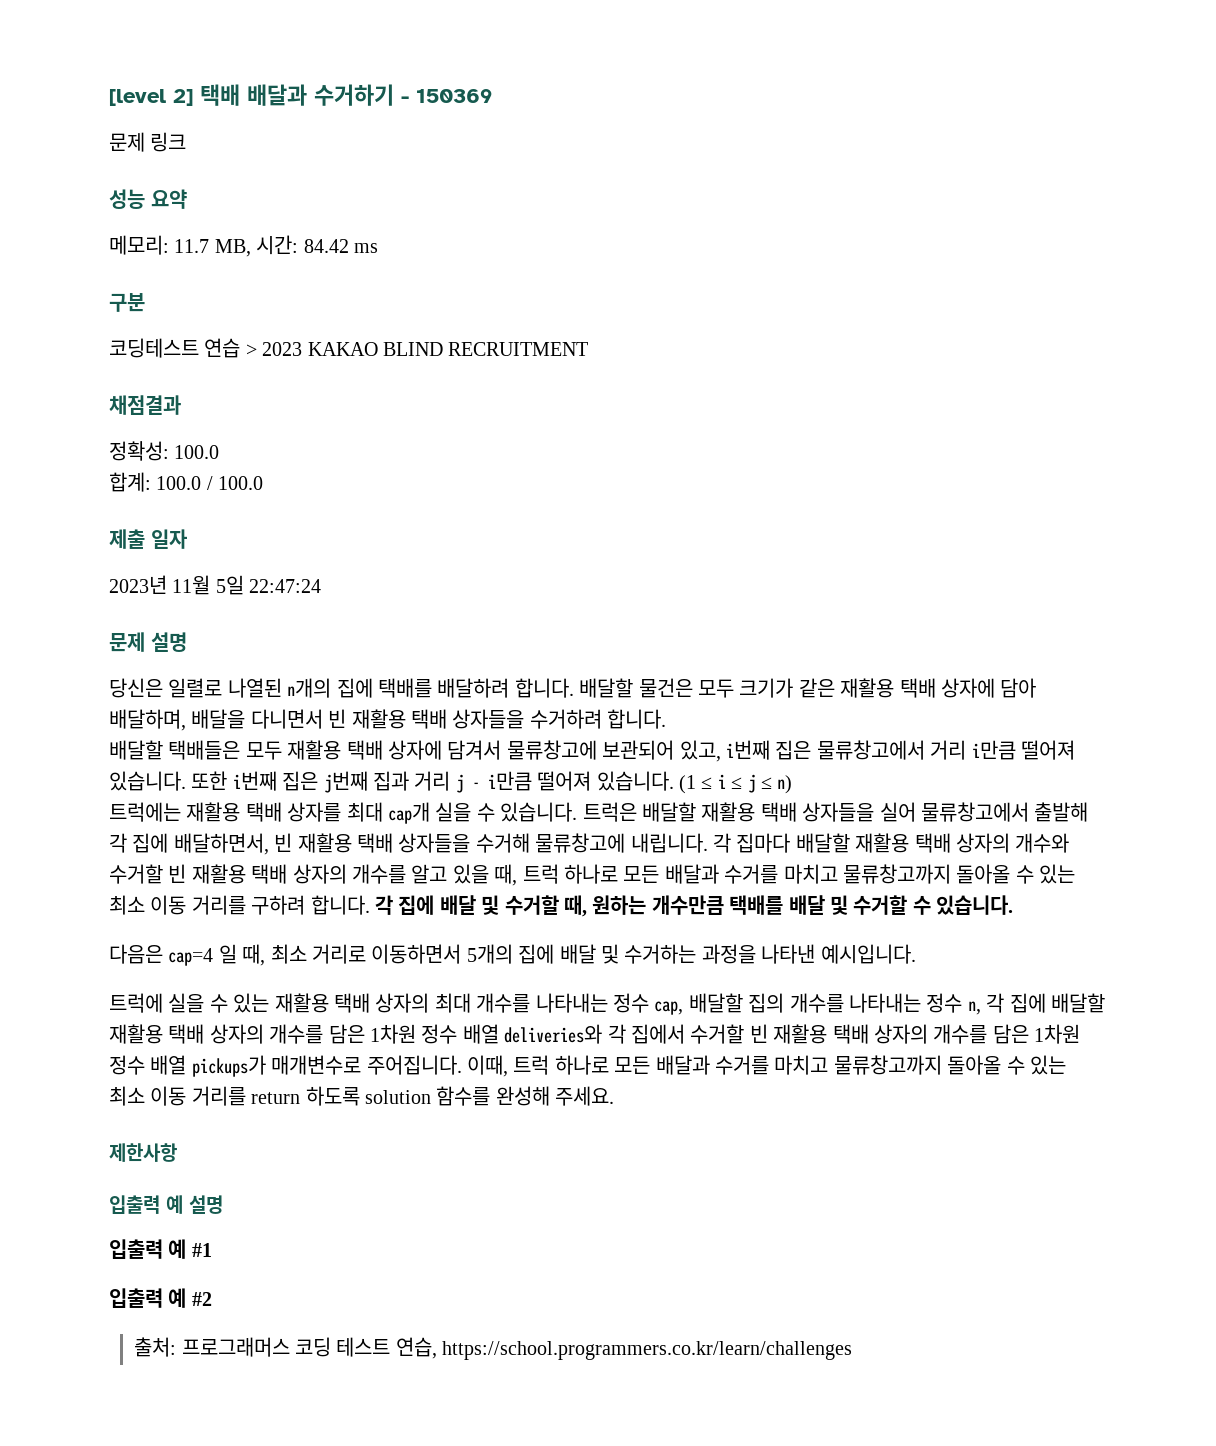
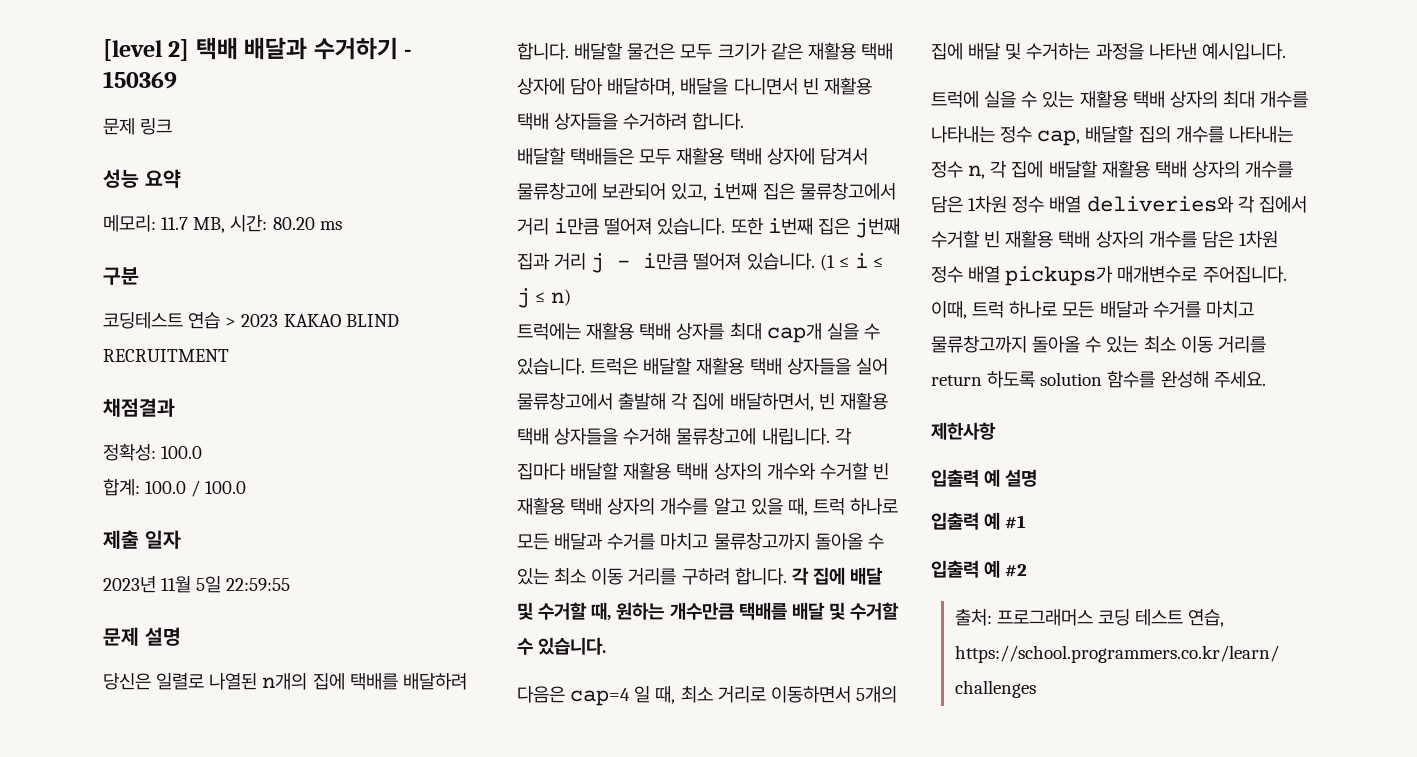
- 메모리: 11.7 MB, 시간: 84.42 ms
+ 메모리: 11.7 MB, 시간: 80.20 ms
- 2023년 11월 5일 22:47:24
+ 2023년 11월 5일 22:59:55

